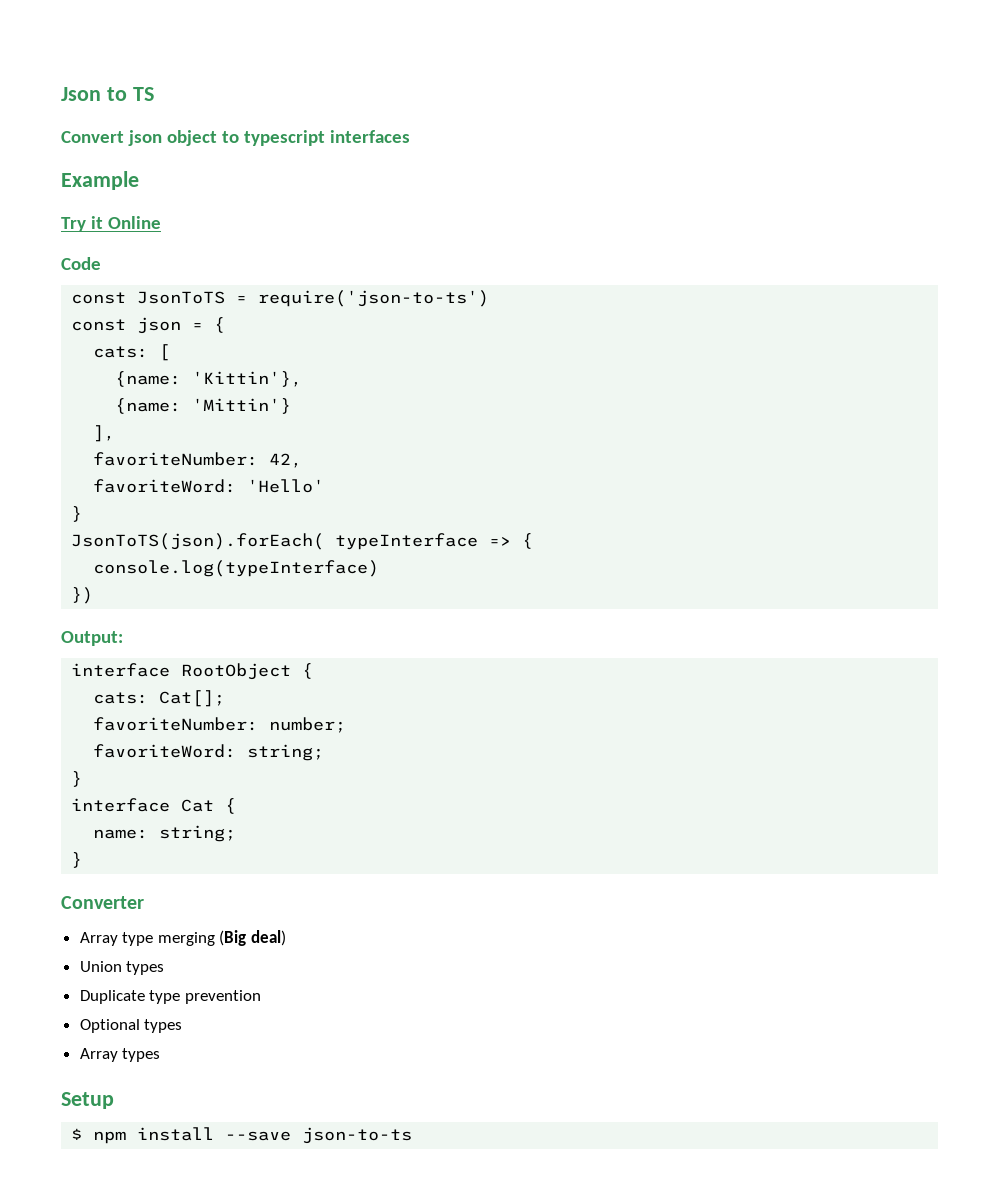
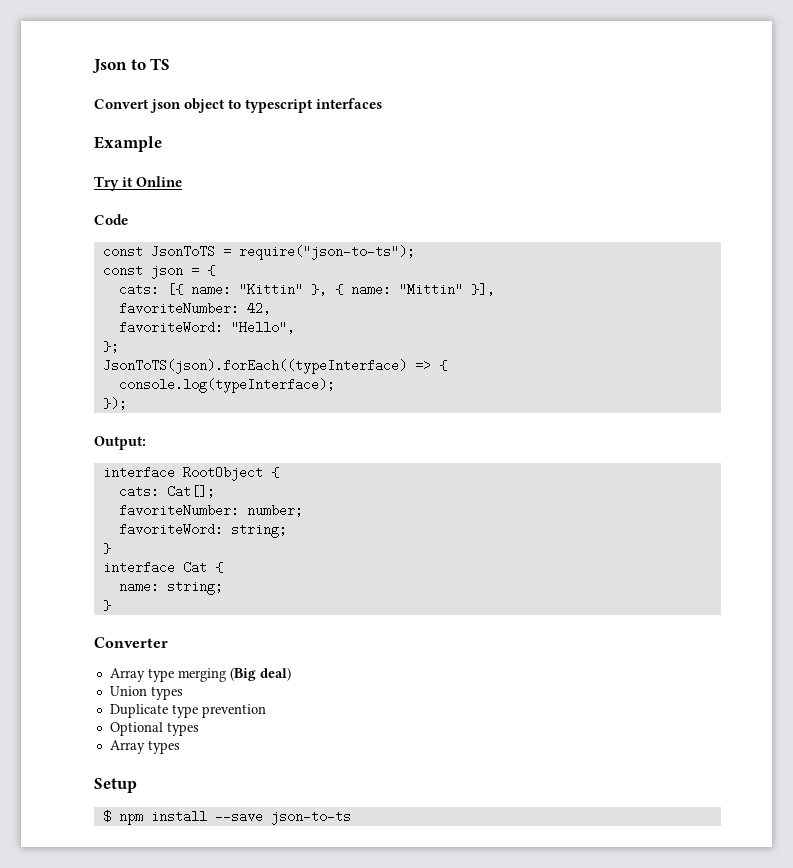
- const JsonToTS = require('json-to-ts')
+ const JsonToTS = require("json-to-ts");
- cats: [
- {name: 'Kittin'},
- {name: 'Mittin'}
- ],
+ cats: [{ name: "Kittin" }, { name: "Mittin" }],
- favoriteWord: 'Hello'
- }
- JsonToTS(json).forEach( typeInterface => {
+ favoriteWord: "Hello",
+ };
+ JsonToTS(json).forEach((typeInterface) => {
- console.log(typeInterface)
- })
+ console.log(typeInterface);
+ });

